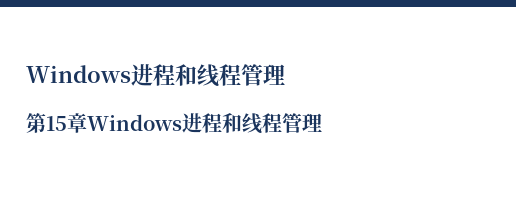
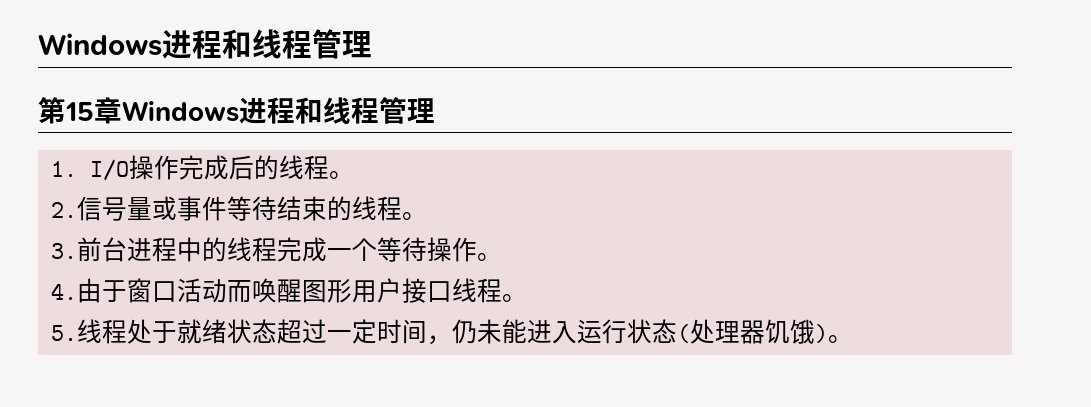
+ 1. I/O操作完成后的线程。
+ 2.信号量或事件等待结束的线程。
+ 3.前台进程中的线程完成一个等待操作。
+ 4.由于窗口活动而唤醒图形用户接口线程。
+ 5.线程处于就绪状态超过一定时间，仍未能进入运行状态(处理器饥饿)。

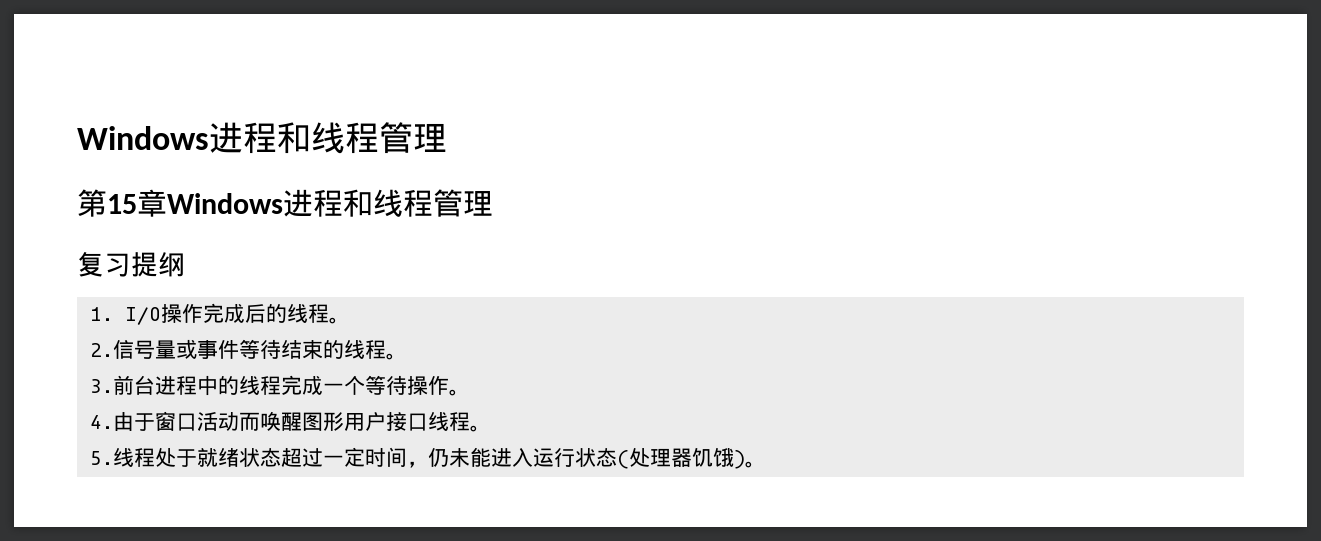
+ 复习提纲

